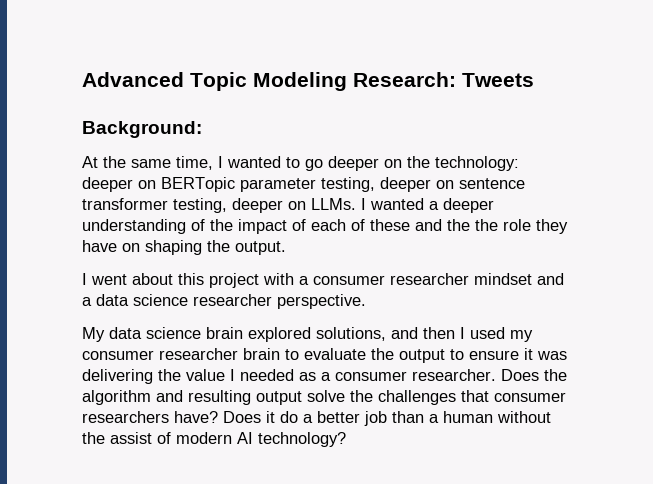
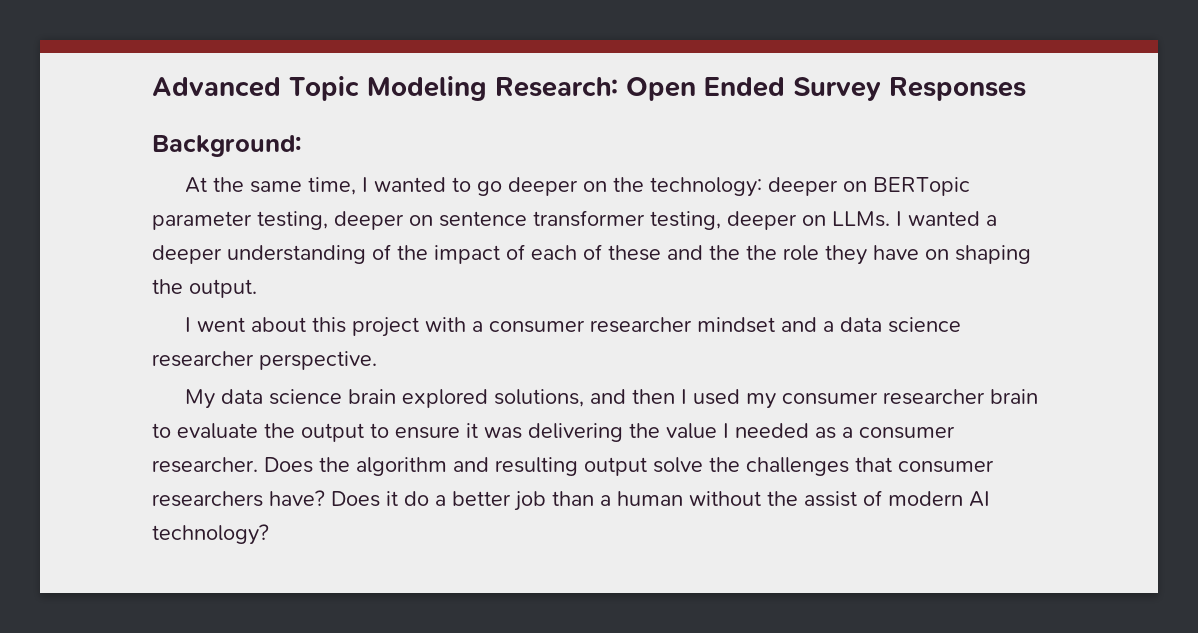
- Advanced Topic Modeling Research: Tweets
+ Advanced Topic Modeling Research: Open Ended Survey Responses

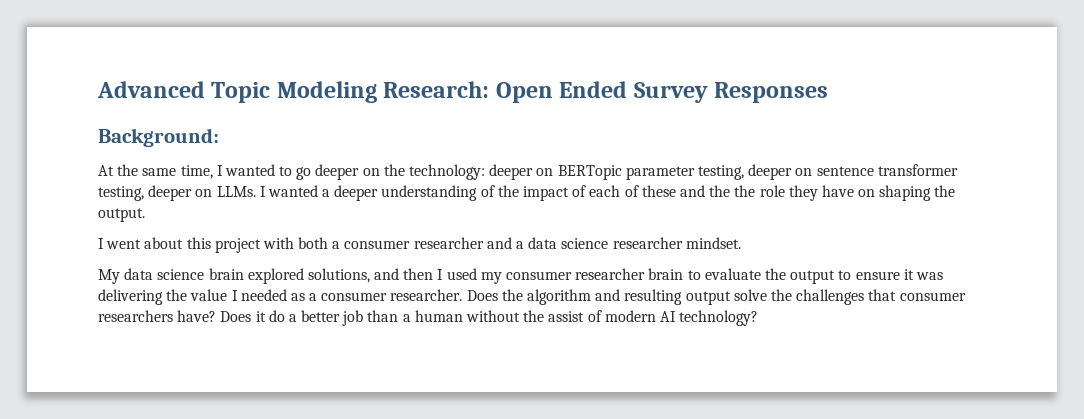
- I went about this project with a consumer researcher mindset and a data science researcher perspective.
+ I went about this project with both a consumer researcher and a data science researcher mindset.

